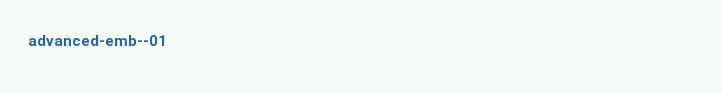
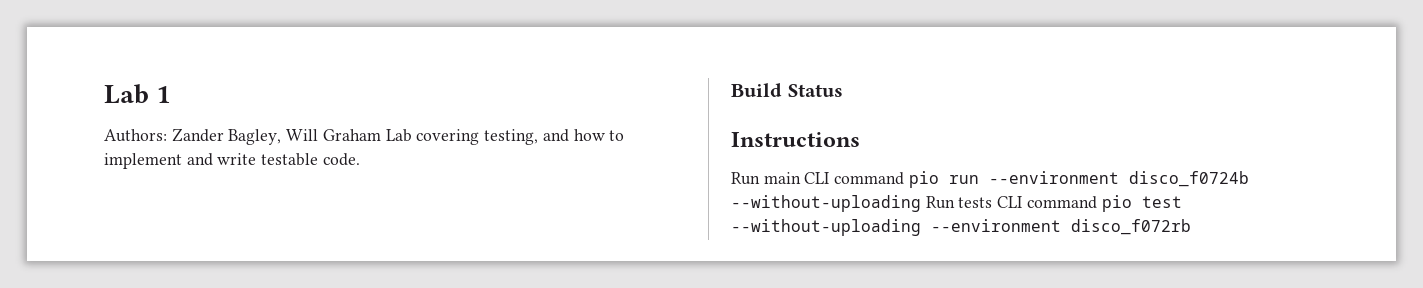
- advanced-emb--01
+ Lab 1
+ Authors: Zander Bagley, Will Graham Lab covering testing, and how to implement and write testable code.
+ Build Status
+ Instructions
+ Run main CLI command pio run --environment disco_f0724b --without-uploading Run tests CLI command pio test --without-uploading --environment disco_f072rb

